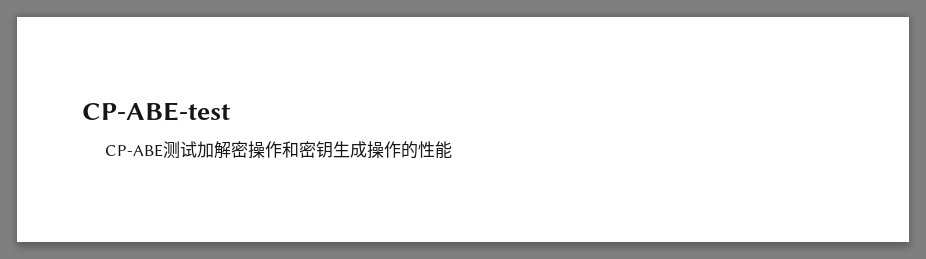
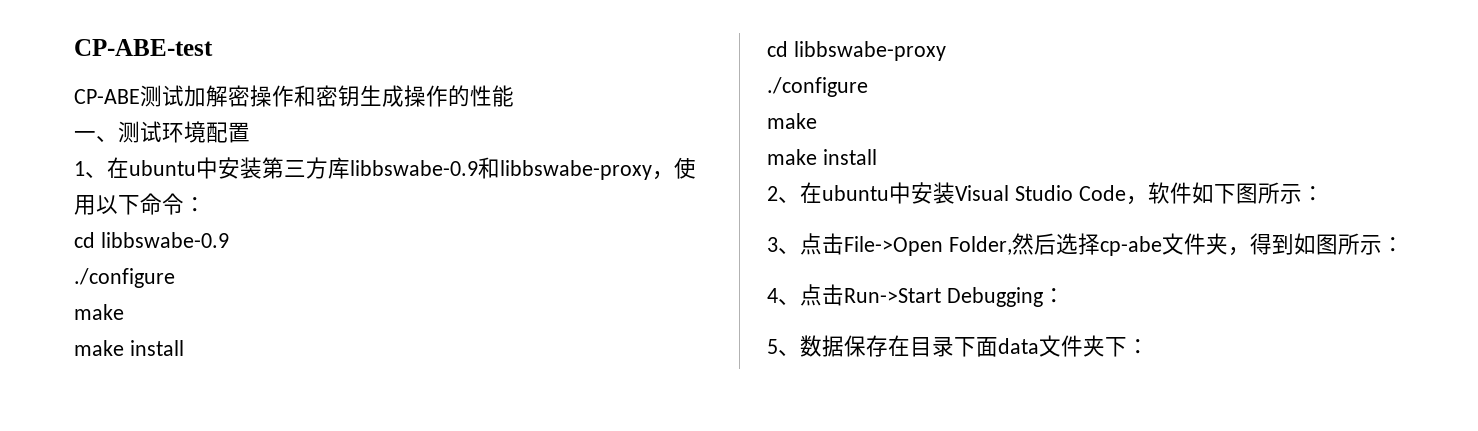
+ 一、测试环境配置
+ 1、在ubuntu中安装第三方库libbswabe-0.9和libbswabe-proxy，使用以下命令：
+ cd libbswabe-0.9
+ ./configure
+ make
+ make install
+ cd libbswabe-proxy
+ ./configure
+ make
+ make install
+ 2、在ubuntu中安装Visual Studio Code，软件如下图所示：
+ 3、点击File->Open Folder,然后选择cp-abe文件夹，得到如图所示：
+ 4、点击Run->Start Debugging：
+ 5、数据保存在目录下面data文件夹下：

